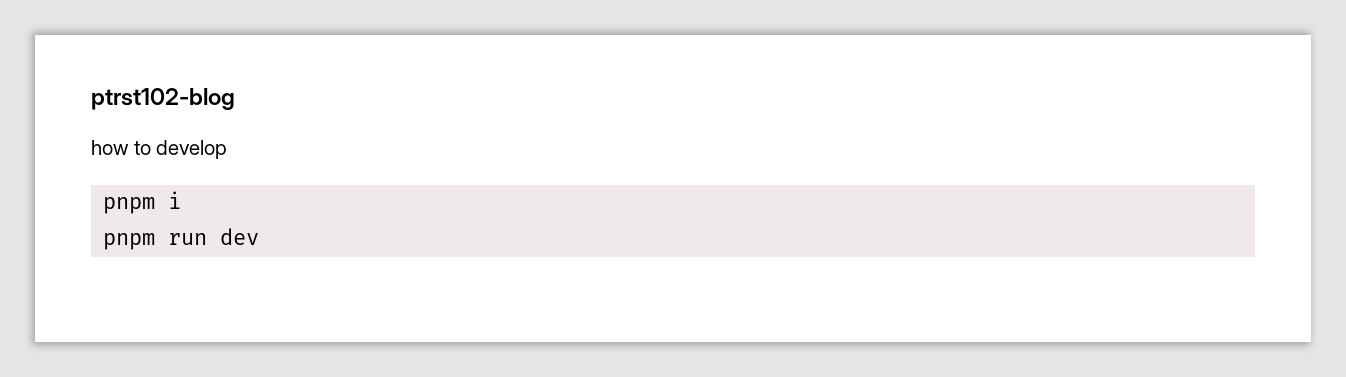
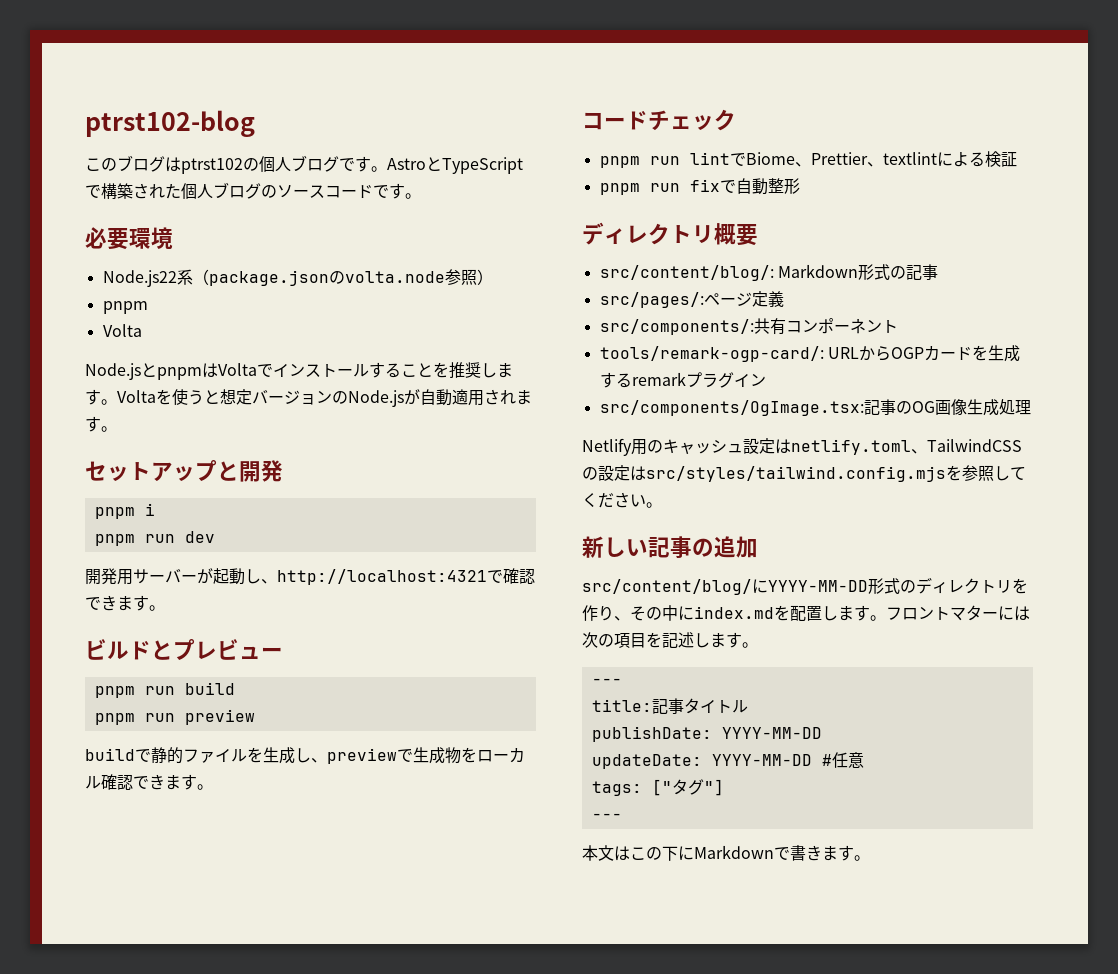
- how to develop
+ このブログはptrst102の個人ブログです。AstroとTypeScriptで構築された個人ブログのソースコードです。
+ 必要環境
+ Node.js22系（package.jsonのvolta.node参照）
+ pnpm
+ Volta
+ Node.jsとpnpmはVoltaでインストールすることを推奨します。Voltaを使うと想定バージョンのNode.jsが自動適用されます。
+ セットアップと開発
+ 開発用サーバーが起動し、http://localhost:4321で確認できます。
+ ビルドとプレビュー
+ pnpm run build
+ pnpm run preview
+ buildで静的ファイルを生成し、previewで生成物をローカル確認できます。
+ コードチェック
+ pnpm run lintでBiome、Prettier、textlintによる検証
+ pnpm run fixで自動整形
+ ディレクトリ概要
+ src/content/blog/: Markdown形式の記事
+ src/pages/:ページ定義
+ src/components/:共有コンポーネント
+ tools/remark-ogp-card/: URLからOGPカードを生成するremarkプラグイン
+ src/components/OgImage.tsx:記事のOG画像生成処理
+ Netlify用のキャッシュ設定はnetlify.toml、TailwindCSSの設定はsrc/styles/tailwind.config.mjsを参照してください。
+ 新しい記事の追加
+ src/content/blog/にYYYY-MM-DD形式のディレクトリを作り、その中にindex.mdを配置します。フロントマターには次の項目を記述します。
+ ---
+ title:記事タイトル
+ publishDate: YYYY-MM-DD
+ updateDate: YYYY-MM-DD #任意
+ tags: ["タグ"]
+ ---
+ 本文はこの下にMarkdownで書きます。

